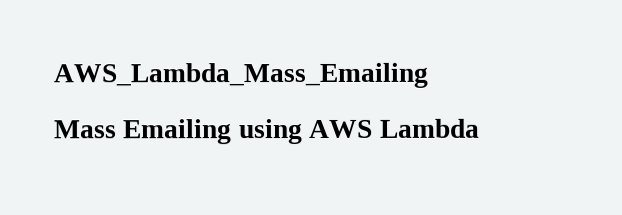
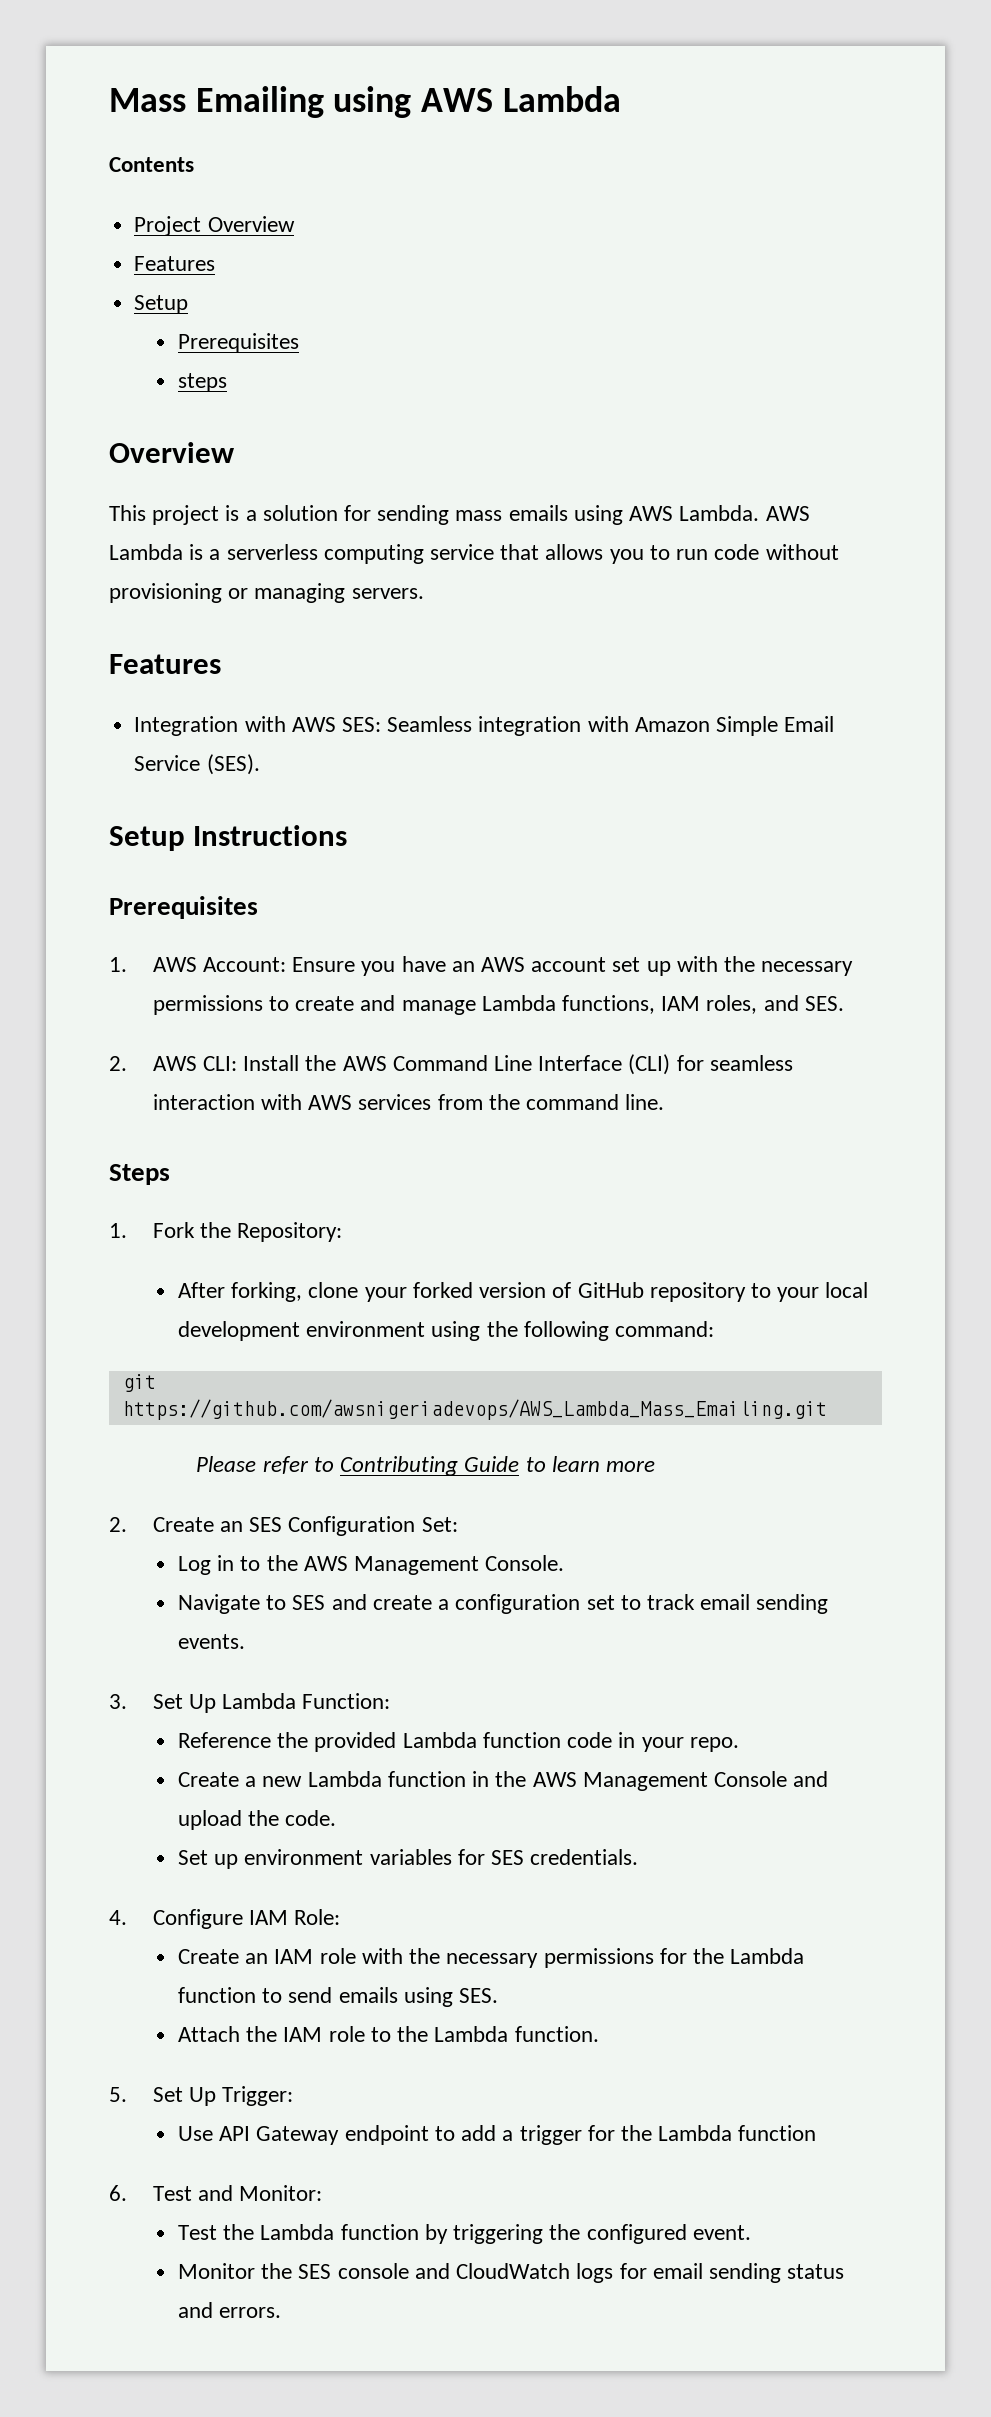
- AWS_Lambda_Mass_Emailing
+ Contents
+ Project Overview
+ Features
+ Setup
+ Prerequisites
+ steps
+ Overview
+ This project is a solution for sending mass emails using AWS Lambda. AWS Lambda is a serverless computing service that allows you to run code without provisioning or managing servers.
+ Features
+ Integration with AWS SES: Seamless integration with Amazon Simple Email Service (SES).
+ Setup Instructions
+ Prerequisites
+ 1. AWS Account: Ensure you have an AWS account set up with the necessary permissions to create and manage Lambda functions, IAM roles, and SES.
+ 2. AWS CLI: Install the AWS Command Line Interface (CLI) for seamless interaction with AWS services from the command line.
+ Steps
+ 1. Fork the Repository:
+ After forking, clone your forked version of GitHub repository to your local development environment using the following command:
+ git https://github.com/awsnigeriadevops/AWS_Lambda_Mass_Emailing.git
+ Please refer to Contributing Guide to learn more
+ 2. Create an SES Configuration Set:
+ Log in to the AWS Management Console.
+ Navigate to SES and create a configuration set to track email sending events.
+ 3. Set Up Lambda Function:
+ Reference the provided Lambda function code in your repo.
+ Create a new Lambda function in the AWS Management Console and upload the code.
+ Set up environment variables for SES credentials.
+ 4. Configure IAM Role:
+ Create an IAM role with the necessary permissions for the Lambda function to send emails using SES.
+ Attach the IAM role to the Lambda function.
+ 5. Set Up Trigger:
+ Use API Gateway endpoint to add a trigger for the Lambda function
+ 6. Test and Monitor:
+ Test the Lambda function by triggering the configured event.
+ Monitor the SES console and CloudWatch logs for email sending status and errors.

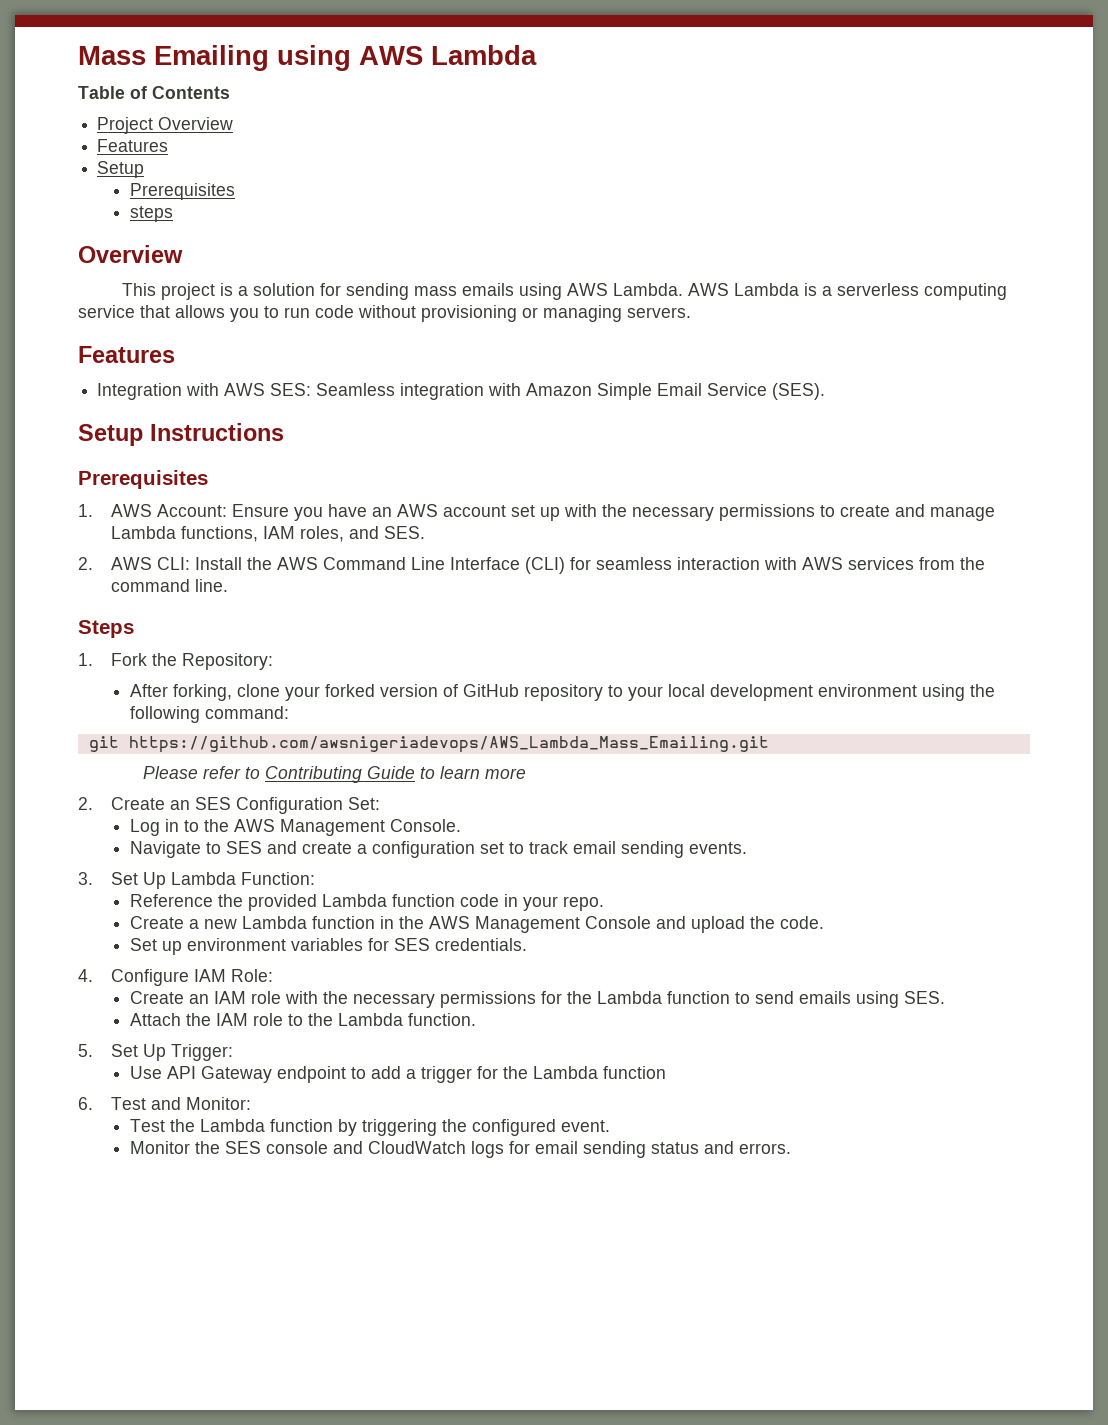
- Contents
+ Table of Contents

